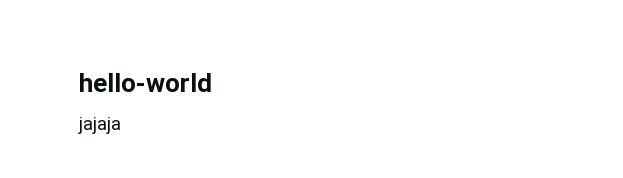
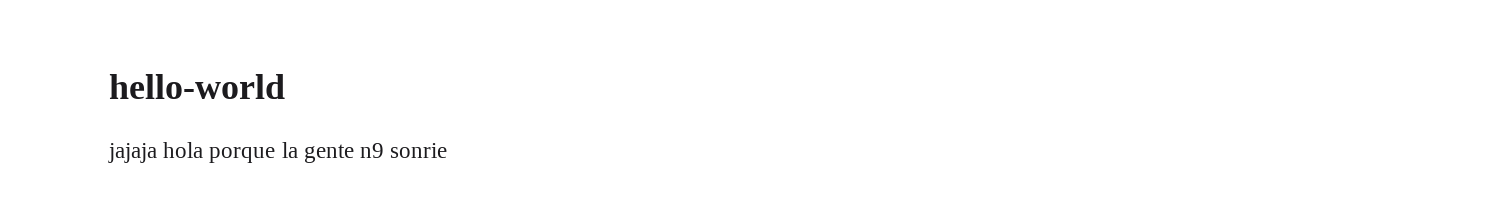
- jajaja
+ jajaja hola porque la gente n9 sonrie

